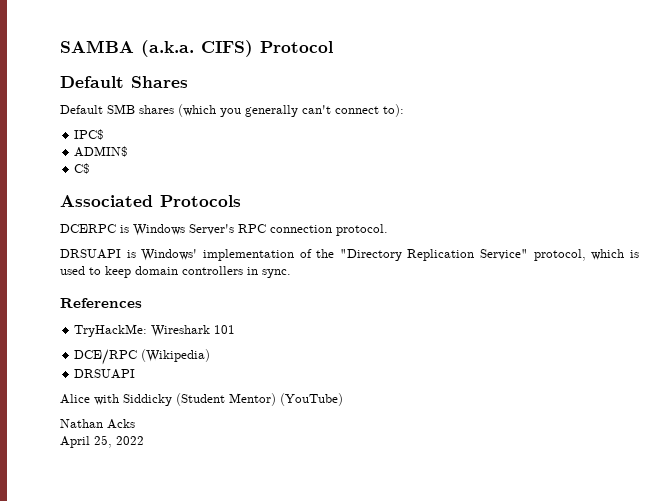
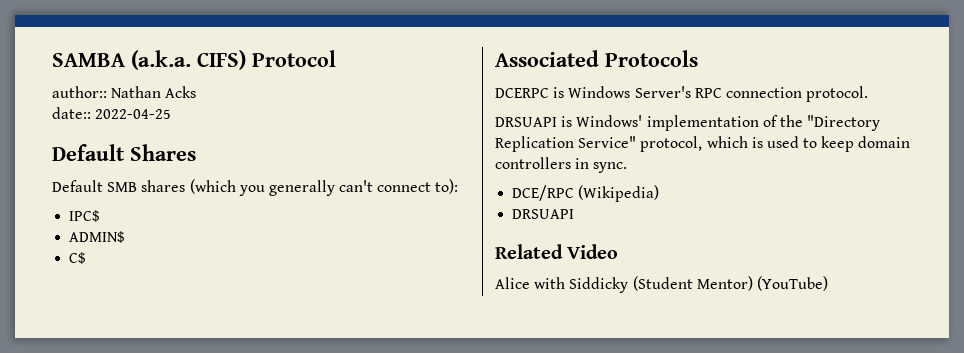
+ author:: Nathan Acks
+ date:: 2022-04-25
- References
- TryHackMe: Wireshark 101
+ Related Video
- Nathan Acks
- April 25, 2022

